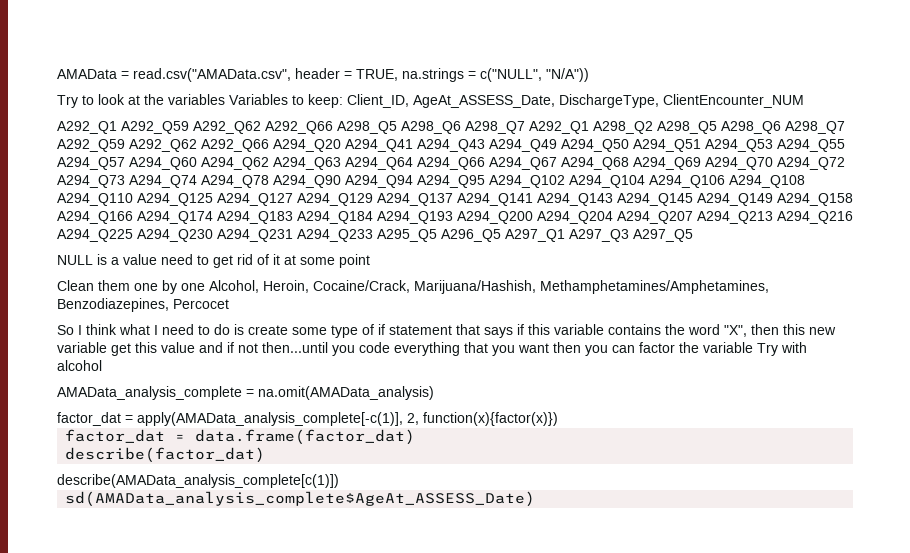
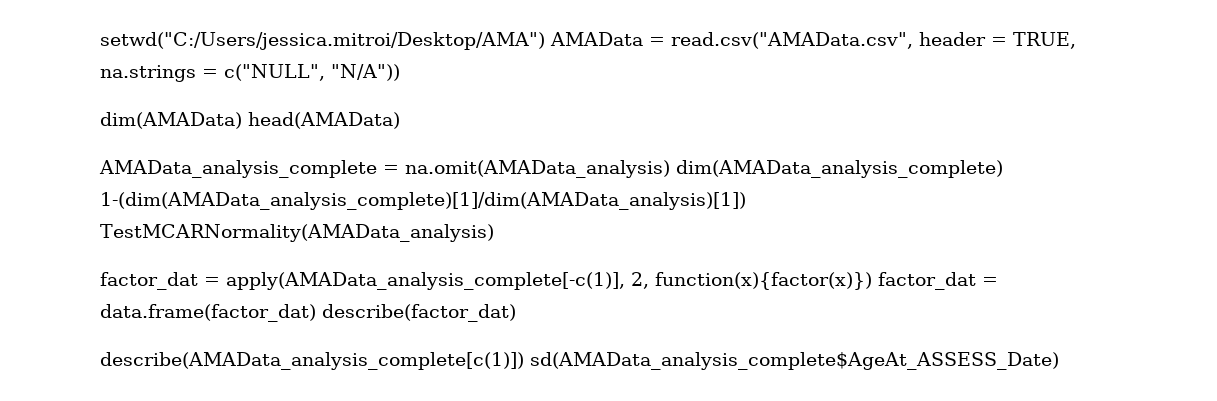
- AMAData = read.csv("AMAData.csv", header = TRUE, na.strings = c("NULL", "N/A"))
+ setwd("C:/Users/jessica.mitroi/Desktop/AMA") AMAData = read.csv("AMAData.csv", header = TRUE, na.strings = c("NULL", "N/A"))
- Try to look at the variables Variables to keep: Client_ID, AgeAt_ASSESS_Date, DischargeType, ClientEncounter_NUM
- A292_Q1 A292_Q59 A292_Q62 A292_Q66 A298_Q5 A298_Q6 A298_Q7 A292_Q1 A298_Q2 A298_Q5 A298_Q6 A298_Q7 A292_Q59 A292_Q62 A292_Q66 A294_Q20 A294_Q41 A294_Q43 A294_Q49 A294_Q50 A294_Q51 A294_Q53 A294_Q55 A294_Q57 A294_Q60 A294_Q62 A294_Q63 A294_Q64 A294_Q66 A294_Q67 A294_Q68 A294_Q69 A294_Q70 A294_Q72 A294_Q73 A294_Q74 A294_Q78 A294_Q90 A294_Q94 A294_Q95 A294_Q102 A294_Q104 A294_Q106 A294_Q108 A294_Q110 A294_Q125 A294_Q127 A294_Q129 A294_Q137 A294_Q141 A294_Q143 A294_Q145 A294_Q149 A294_Q158 A294_Q166 A294_Q174 A294_Q183 A294_Q184 A294_Q193 A294_Q200 A294_Q204 A294_Q207 A294_Q213 A294_Q216 A294_Q225 A294_Q230 A294_Q231 A294_Q233 A295_Q5 A296_Q5 A297_Q1 A297_Q3 A297_Q5
- NULL is a value need to get rid of it at some point
- Clean them one by one Alcohol, Heroin, Cocaine/Crack, Marijuana/Hashish, Methamphetamines/Amphetamines, Benzodiazepines, Percocet
- So I think what I need to do is create some type of if statement that says if this variable contains the word "X", then this new variable get this value and if not then...until you code everything that you want then you can factor the variable Try with alcohol
+ dim(AMAData) head(AMAData)
- AMAData_analysis_complete = na.omit(AMAData_analysis)
+ AMAData_analysis_complete = na.omit(AMAData_analysis) dim(AMAData_analysis_complete) 1-(dim(AMAData_analysis_complete)[1]/dim(AMAData_analysis)[1]) TestMCARNormality(AMAData_analysis)
- factor_dat = apply(AMAData_analysis_complete[-c(1)], 2, function(x){factor(x)})
- factor_dat = data.frame(factor_dat)
- describe(factor_dat)
+ factor_dat = apply(AMAData_analysis_complete[-c(1)], 2, function(x){factor(x)}) factor_dat = data.frame(factor_dat) describe(factor_dat)
- describe(AMAData_analysis_complete[c(1)])
- sd(AMAData_analysis_complete$AgeAt_ASSESS_Date)
+ describe(AMAData_analysis_complete[c(1)]) sd(AMAData_analysis_complete$AgeAt_ASSESS_Date)

